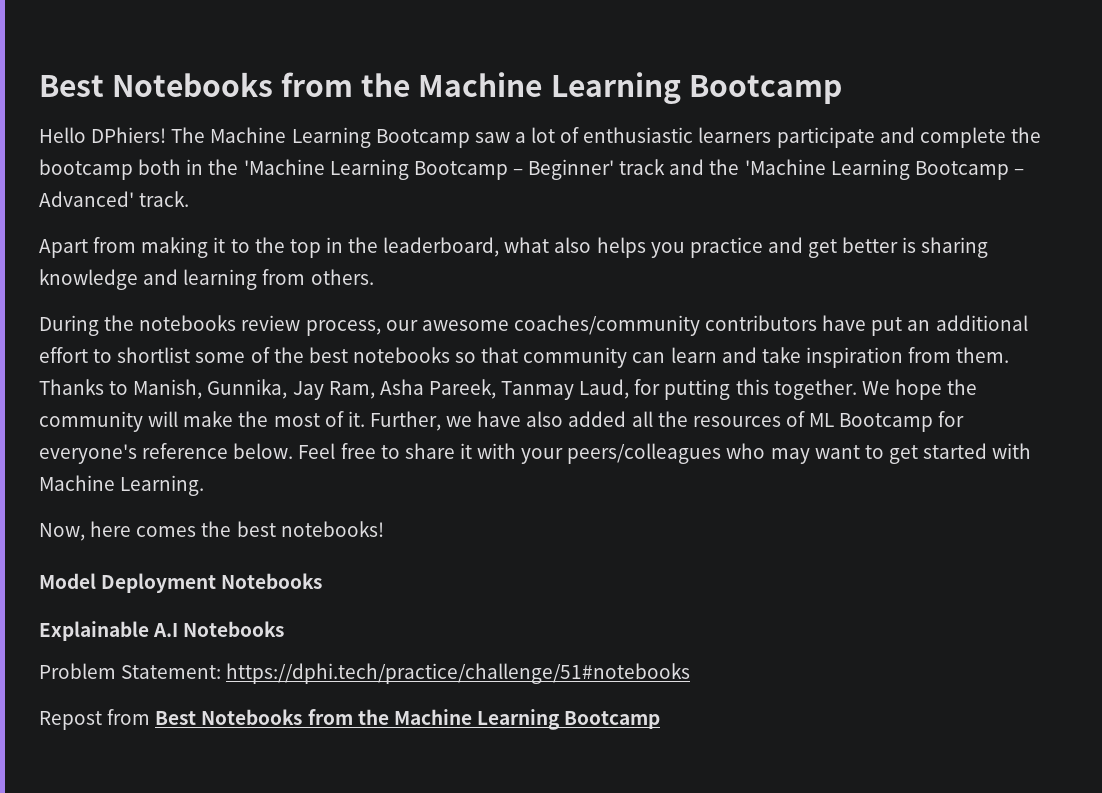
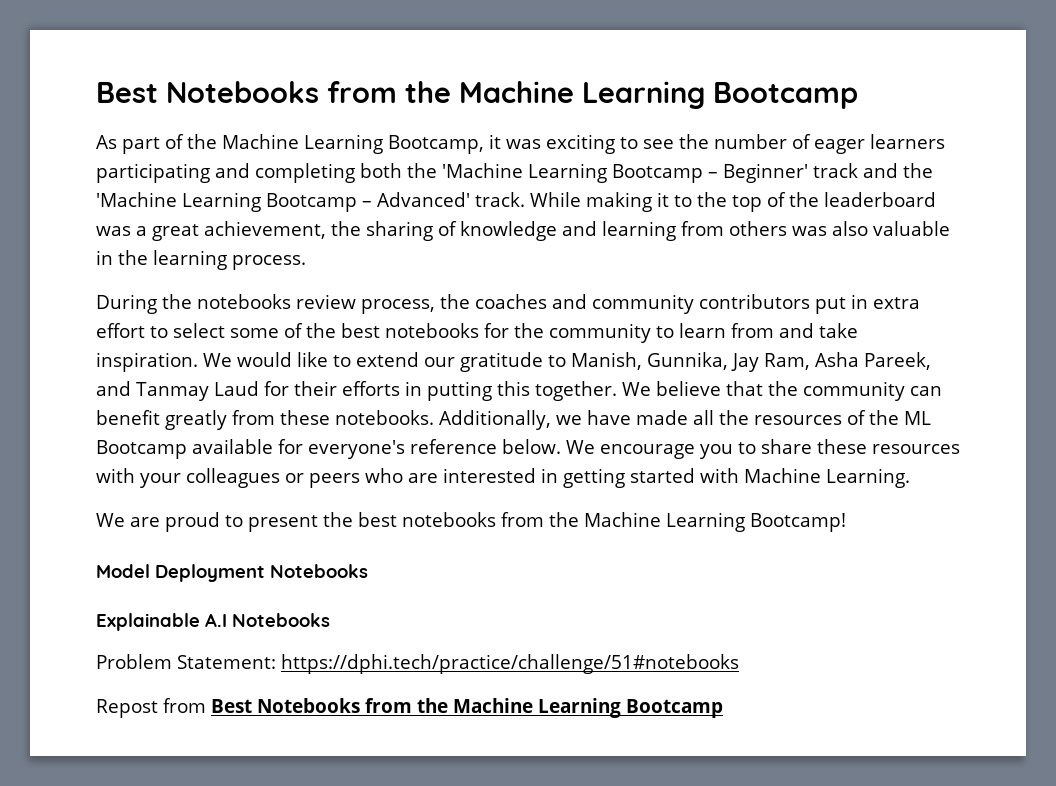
- Hello DPhiers! The Machine Learning Bootcamp saw a lot of enthusiastic learners participate and complete the bootcamp both in the 'Machine Learning Bootcamp – Beginner' track and the 'Machine Learning Bootcamp – Advanced' track.
- Apart from making it to the top in the leaderboard, what also helps you practice and get better is sharing knowledge and learning from others.
+ As part of the Machine Learning Bootcamp, it was exciting to see the number of eager learners participating and completing both the 'Machine Learning Bootcamp – Beginner' track and the 'Machine Learning Bootcamp – Advanced' track. While making it to the top of the leaderboard was a great achievement, the sharing of knowledge and learning from others was also valuable in the learning process.
- During the notebooks review process, our awesome coaches/community contributors have put an additional effort to shortlist some of the best notebooks so that community can learn and take inspiration from them. Thanks to Manish, Gunnika, Jay Ram, Asha Pareek, Tanmay Laud, for putting this together. We hope the community will make the most of it. Further, we have also added all the resources of ML Bootcamp for everyone's reference below.
+ During the notebooks review process, the coaches and community contributors put in extra effort to select some of the best notebooks for the community to learn from and take inspiration. We would like to extend our gratitude to Manish, Gunnika, Jay Ram, Asha Pareek, and Tanmay Laud for their efforts in putting this together. We believe that the community can benefit greatly from these notebooks. Additionally, we have made all the resources of the ML Bootcamp available for everyone's reference below.
- Feel free to share it with your peers/colleagues who may want to get started with Machine Learning.
- Now, here comes the best notebooks!
+ We encourage you to share these resources with your colleagues or peers who are interested in getting started with Machine Learning.
+ We are proud to present the best notebooks from the Machine Learning Bootcamp!

